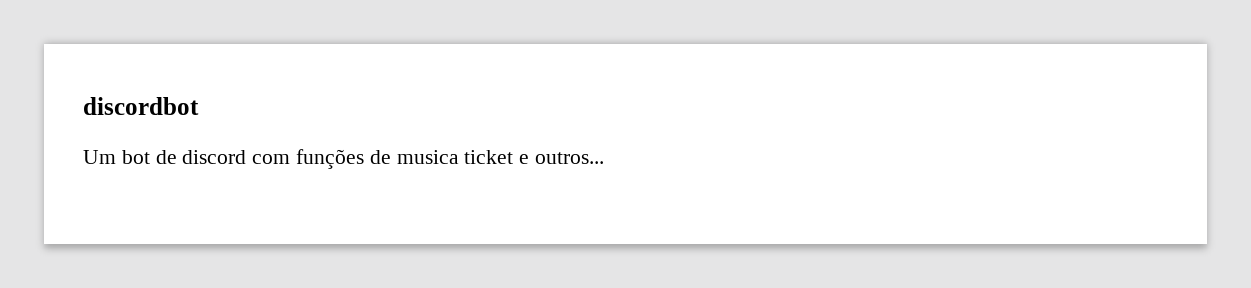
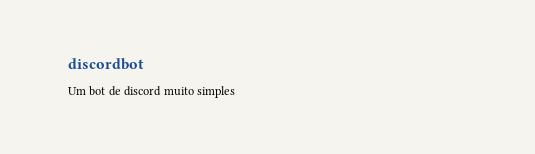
- Um bot de discord com funções de musica ticket e outros...
+ Um bot de discord muito simples

